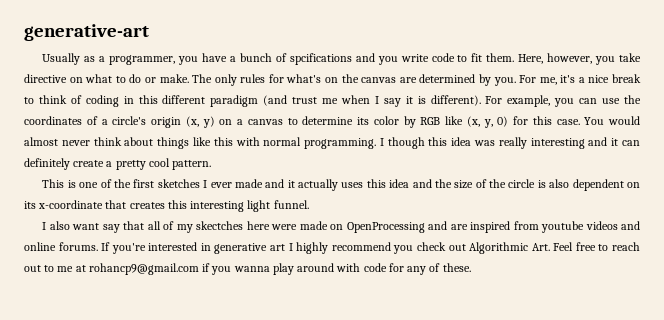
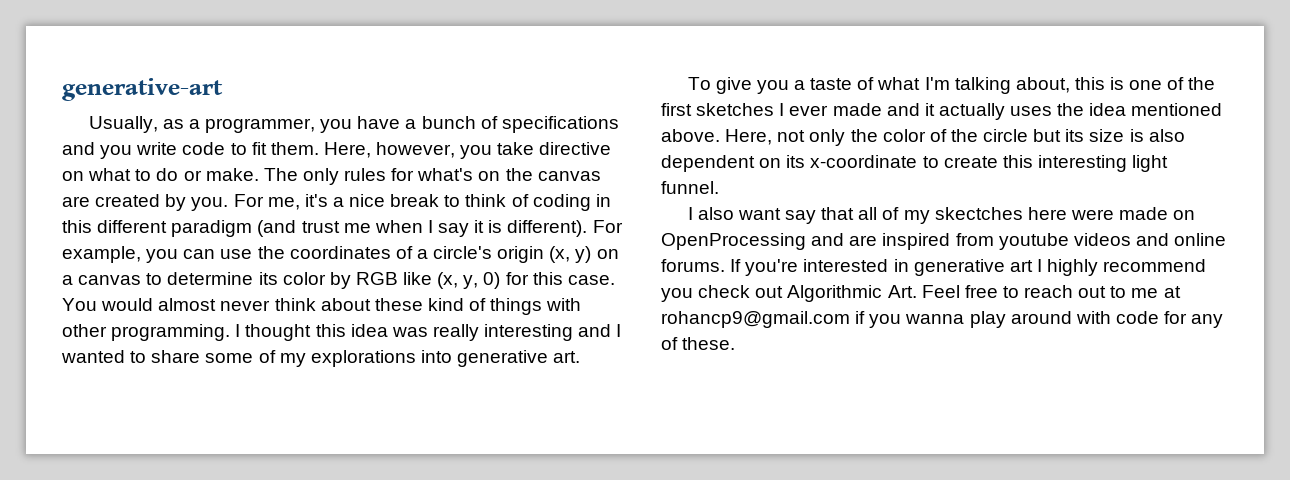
- Usually as a programmer, you have a bunch of spcifications and you write code to fit them.
+ Usually, as a programmer, you have a bunch of specifications and you write code to fit them.
- The only rules for what's on the canvas are determined by you.
+ The only rules for what's on the canvas are created by you.
- You would almost never think about things like this with normal programming.
+ You would almost never think about these kind of things with other programming.
- I though this idea was really interesting and it can definitely create a pretty cool pattern.
- This is one of the first sketches I ever made and it actually uses this idea and the size of the circle is also dependent on its x-coordinate that creates this interesting light funnel.
+ I thought this idea was really interesting and I wanted to share some of my explorations into generative art.
+ To give you a taste of what I'm talking about, this is one of the first sketches I ever made and it actually uses the idea mentioned above. Here, not only the color of the circle but its size is also dependent on its x-coordinate to create this interesting light funnel.

